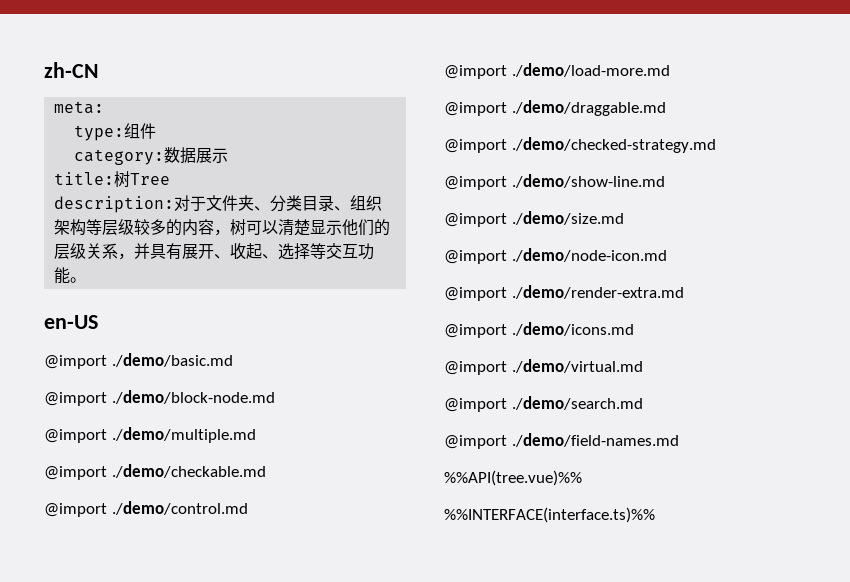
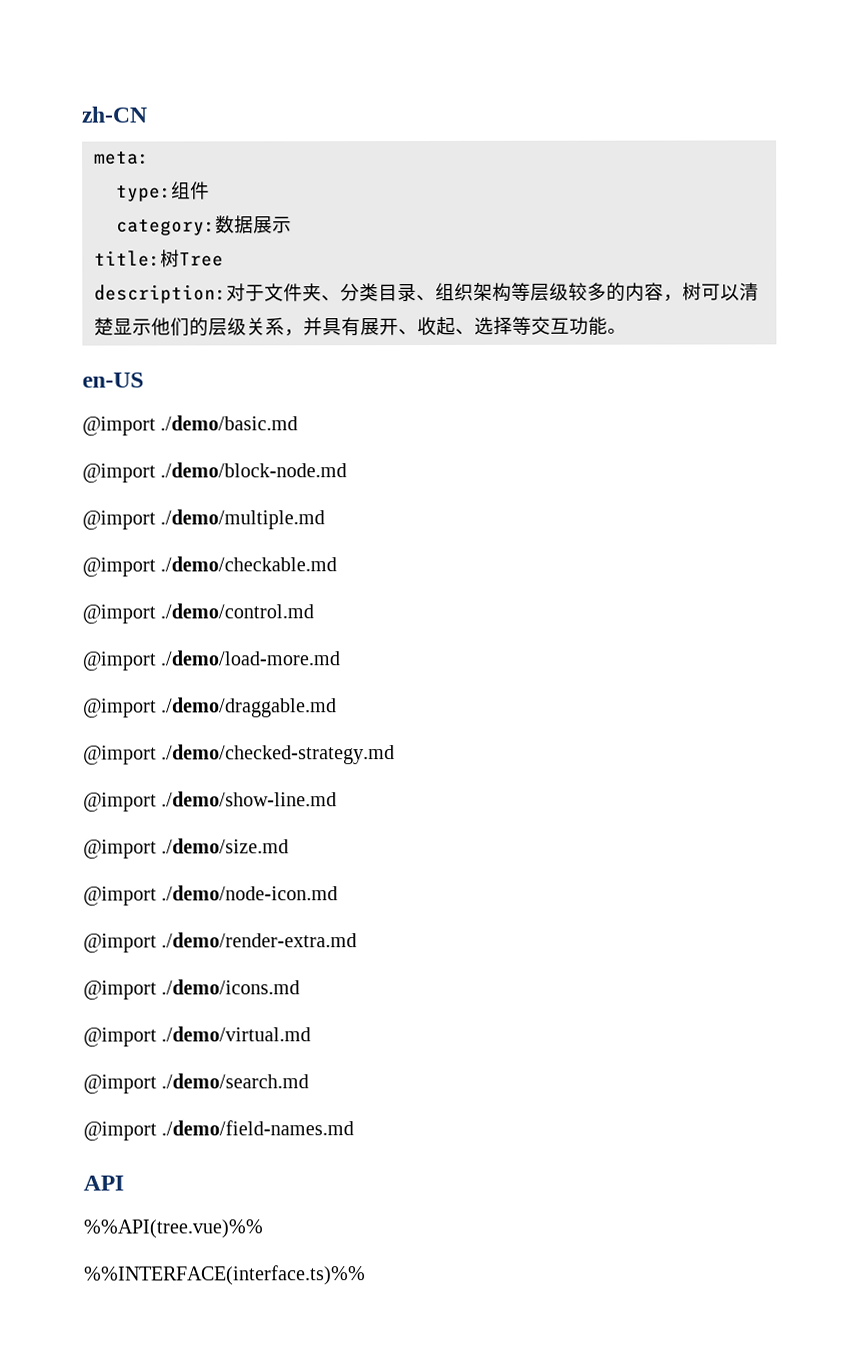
+ API

